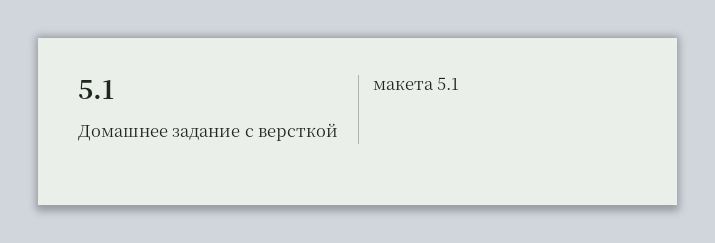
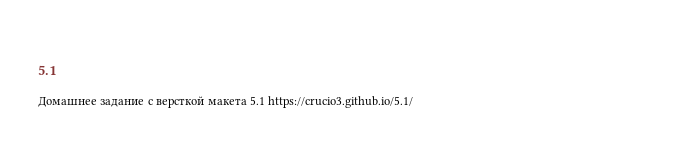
- Домашнее задание с версткой макета 5.1
+ Домашнее задание с версткой макета 5.1 https://crucio3.github.io/5.1/

